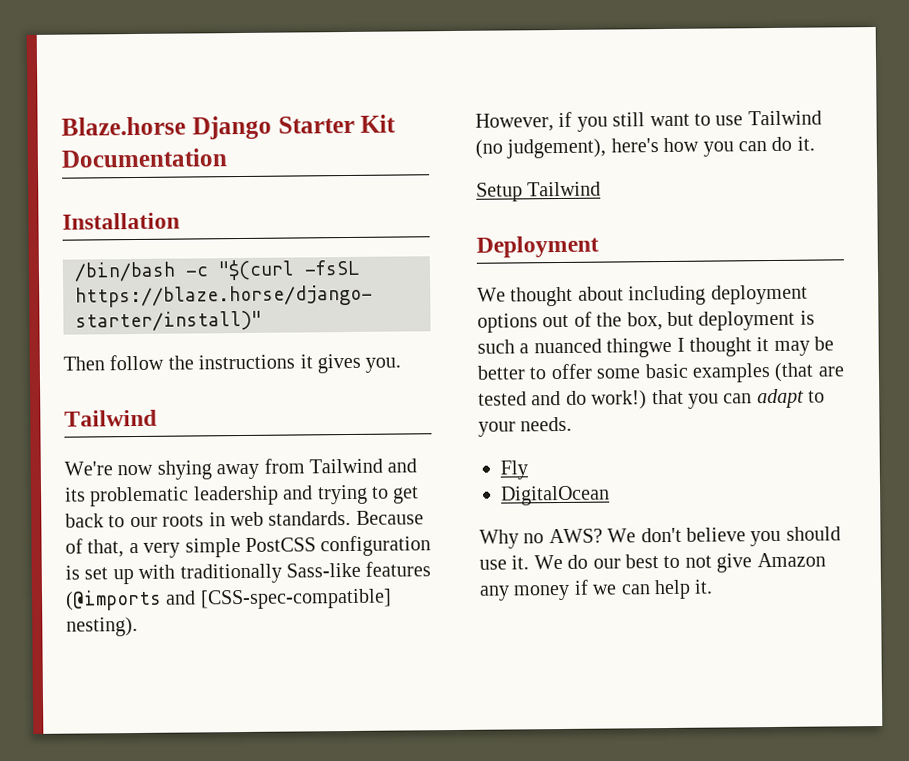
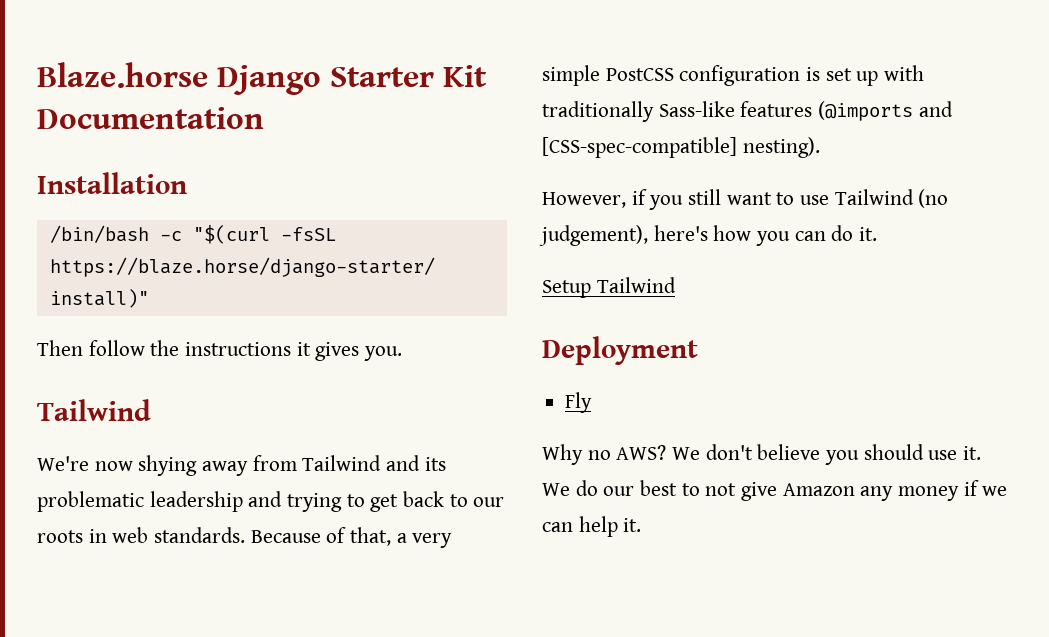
- We thought about including deployment options out of the box, but deployment is such a nuanced thingwe I thought it may be better to offer some basic examples (that are tested and do work!) that you can adapt to your needs.
- DigitalOcean

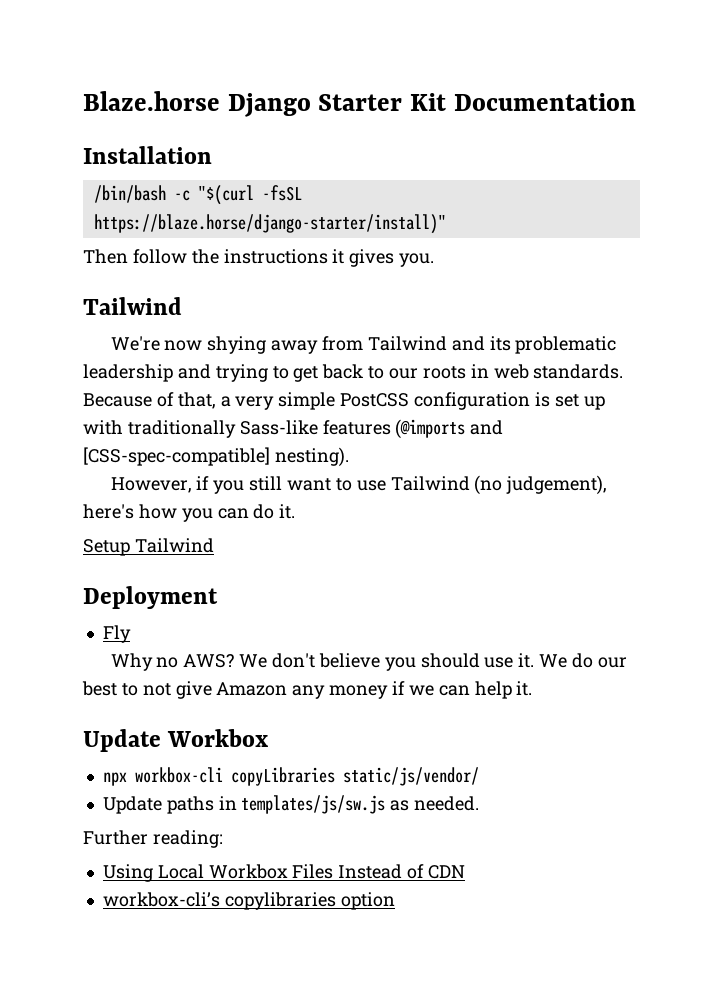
+ Update Workbox
+ npx workbox-cli copyLibraries static/js/vendor/
+ Update paths in templates/js/sw.js as needed.
+ Further reading:
+ Using Local Workbox Files Instead of CDN
+ workbox-cli’s copylibraries option

